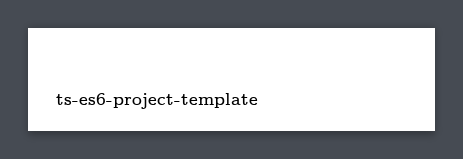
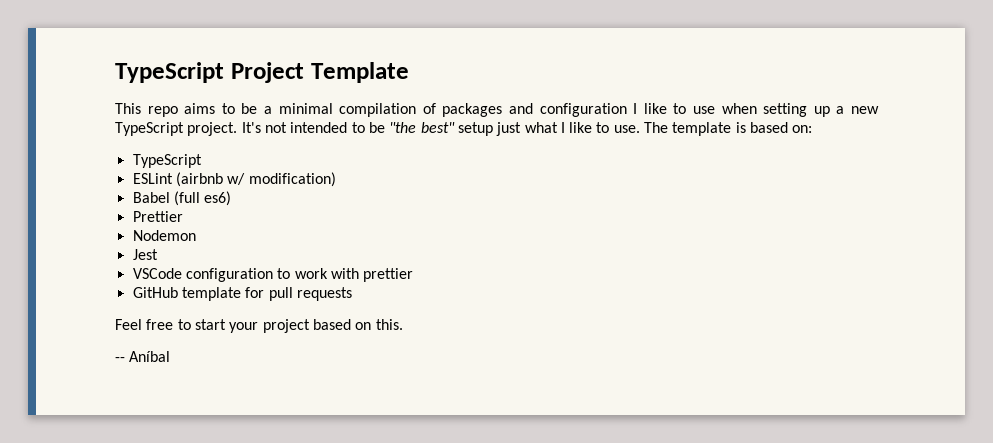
- ts-es6-project-template
+ TypeScript Project Template
+ This repo aims to be a minimal compilation of packages and configuration I like to use when setting up a new TypeScript project. It's not intended to be "the best" setup just what I like to use. The template is based on:
+ TypeScript
+ ESLint (airbnb w/ modification)
+ Babel (full es6)
+ Prettier
+ Nodemon
+ Jest
+ VSCode configuration to work with prettier
+ GitHub template for pull requests
+ Feel free to start your project based on this.
+ -- Aníbal

